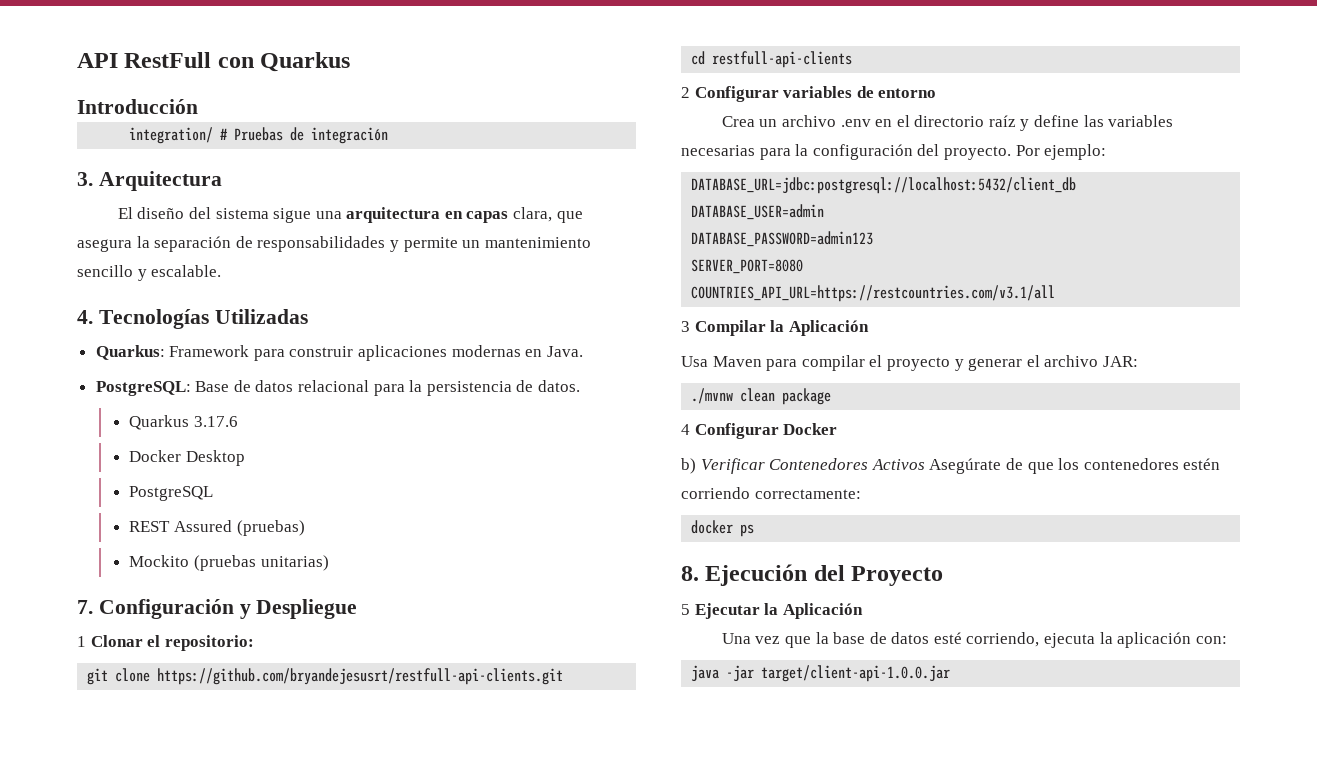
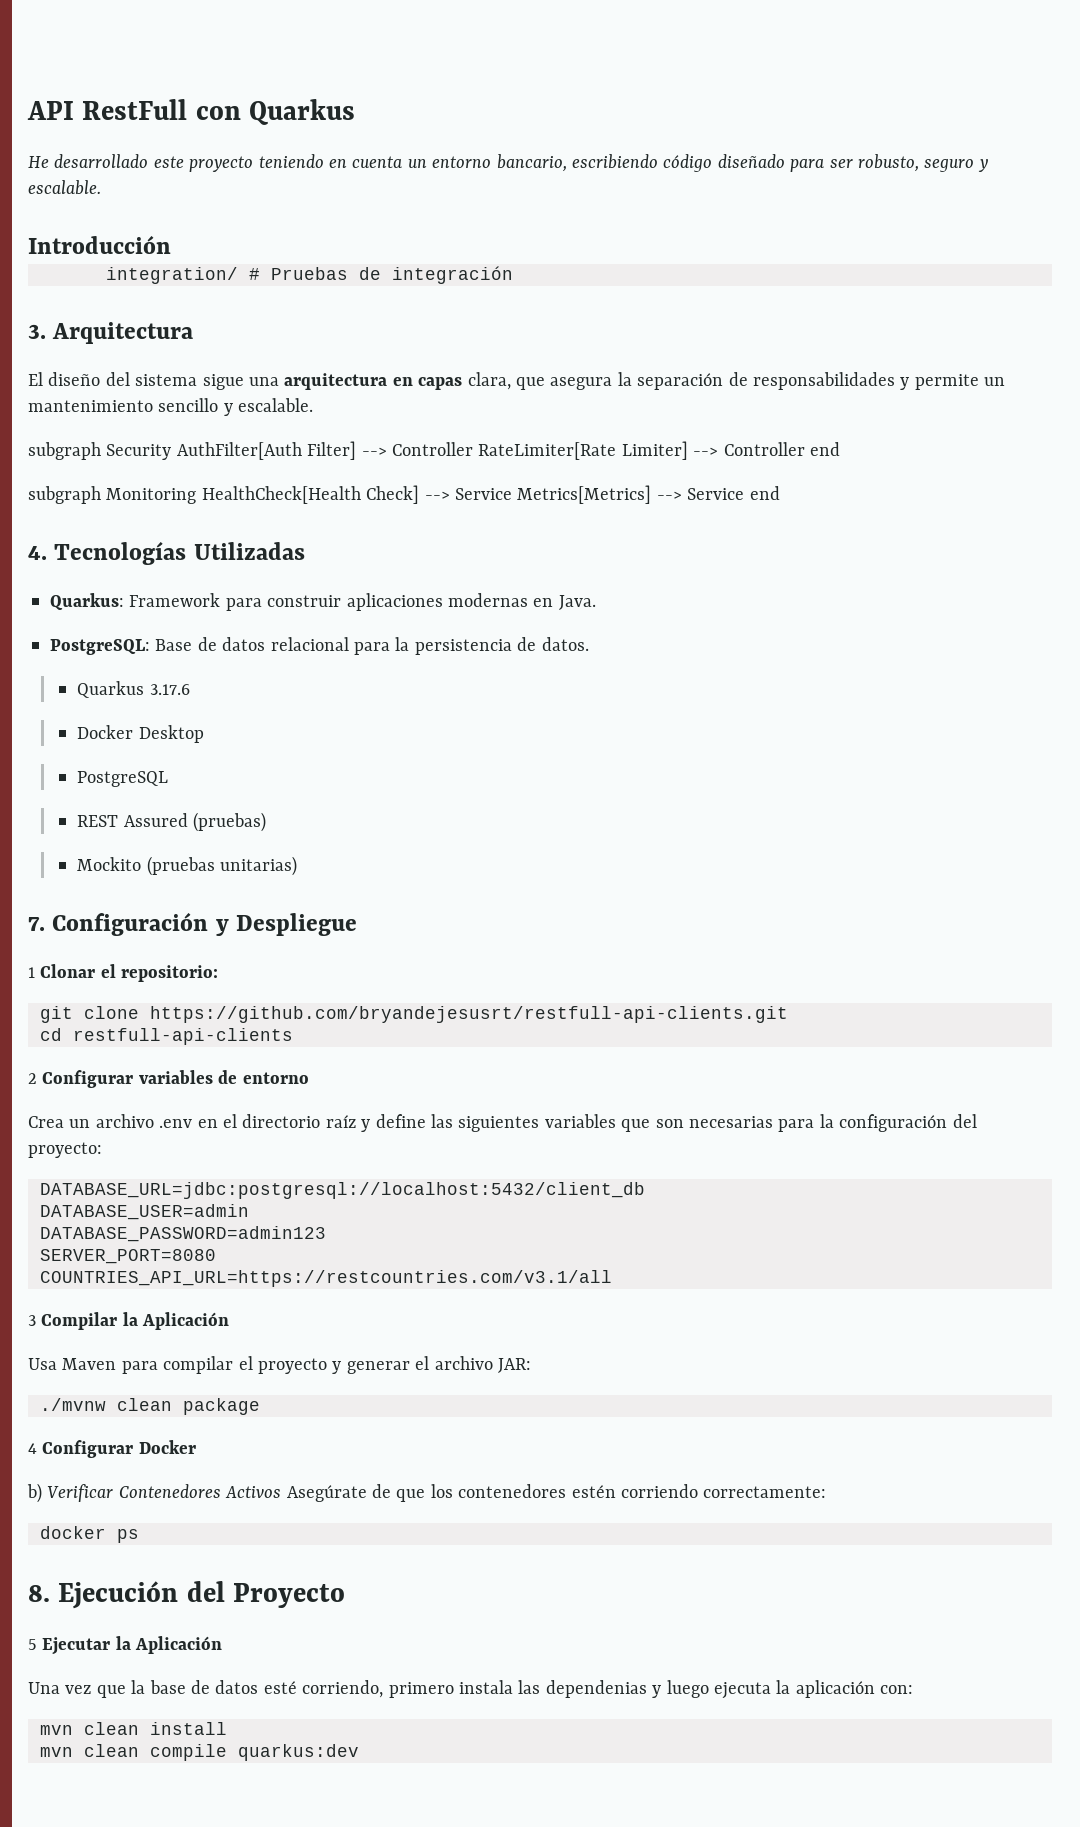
+ He desarrollado este proyecto teniendo en cuenta un entorno bancario, escribiendo código diseñado para ser robusto, seguro y escalable.
+ subgraph Security AuthFilter[Auth Filter] --> Controller RateLimiter[Rate Limiter] --> Controller end
+ subgraph Monitoring HealthCheck[Health Check] --> Service Metrics[Metrics] --> Service end
- Crea un archivo .env en el directorio raíz y define las variables necesarias para la configuración del proyecto. Por ejemplo:
+ Crea un archivo .env en el directorio raíz y define las siguientes variables que son necesarias para la configuración del proyecto:
- Una vez que la base de datos esté corriendo, ejecuta la aplicación con:
- java -jar target/client-api-1.0.0.jar
+ Una vez que la base de datos esté corriendo, primero instala las dependenias y luego ejecuta la aplicación con:
+ mvn clean install
+ mvn clean compile quarkus:dev

